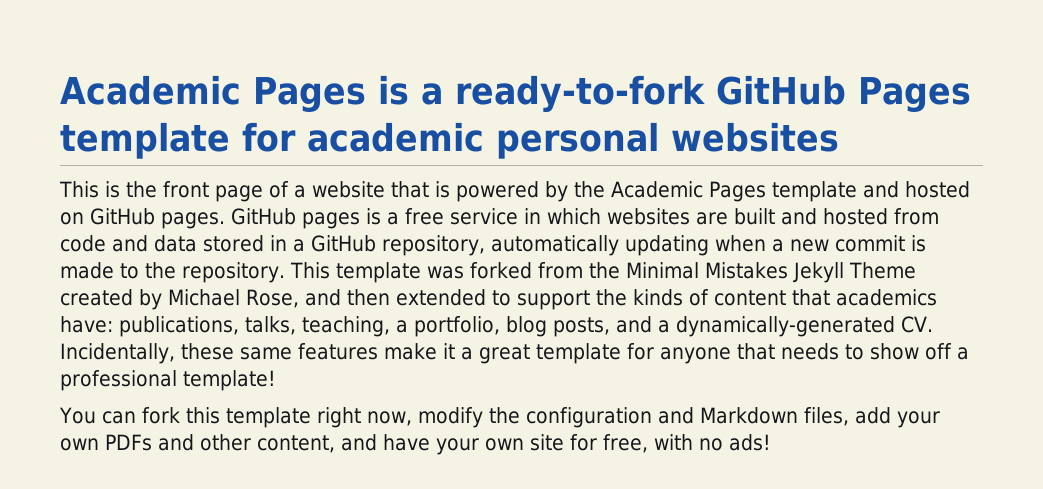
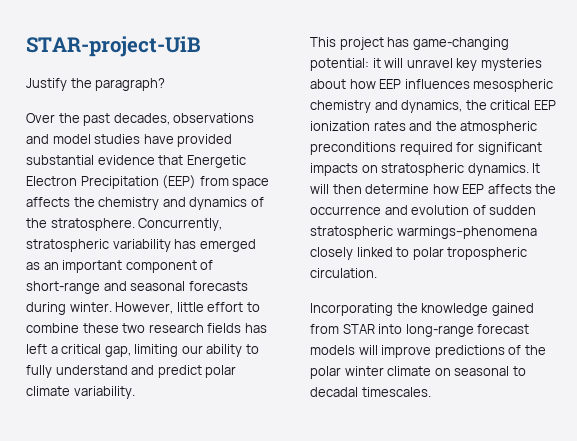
- Academic Pages is a ready-to-fork GitHub Pages template for academic personal websites
- This is the front page of a website that is powered by the Academic Pages template and hosted on GitHub pages. GitHub pages is a free service in which websites are built and hosted from code and data stored in a GitHub repository, automatically updating when a new commit is made to the repository. This template was forked from the Minimal Mistakes Jekyll Theme created by Michael Rose, and then extended to support the kinds of content that academics have: publications, talks, teaching, a portfolio, blog posts, and a dynamically-generated CV. Incidentally, these same features make it a great template for anyone that needs to show off a professional template!
- You can fork this template right now, modify the configuration and Markdown files, add your own PDFs and other content, and have your own site for free, with no ads!
+ STAR-project-UiB
+ Justify the paragraph?
+ Over the past decades, observations and model studies have provided substantial evidence that Energetic Electron Precipitation (EEP) from space affects the chemistry and dynamics of the stratosphere. Concurrently, stratospheric variability has emerged as an important component of short-range and seasonal forecasts during winter. However, little effort to combine these two research fields has left a critical gap, limiting our ability to fully understand and predict polar climate variability.
+ This project has game-changing potential: it will unravel key mysteries about how EEP influences mesospheric chemistry and dynamics, the critical EEP ionization rates and the atmospheric preconditions required for significant impacts on stratospheric dynamics. It will then determine how EEP affects the occurrence and evolution of sudden stratospheric warmings–phenomena closely linked to polar tropospheric circulation.
+ Incorporating the knowledge gained from STAR into long-range forecast models will improve predictions of the polar winter climate on seasonal to decadal timescales.

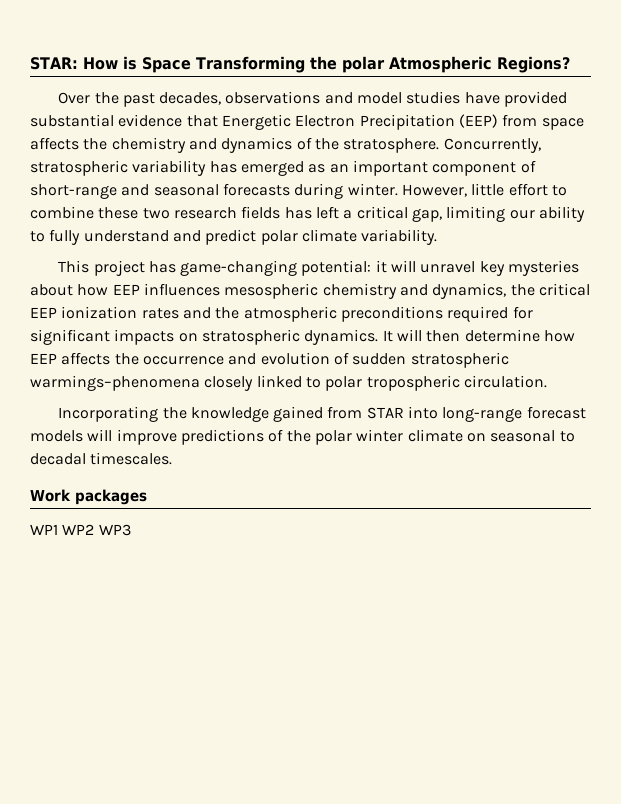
- STAR-project-UiB
- Justify the paragraph?
+ STAR: How is Space Transforming the polar Atmospheric Regions?
+ Work packages
+ WP1 WP2 WP3

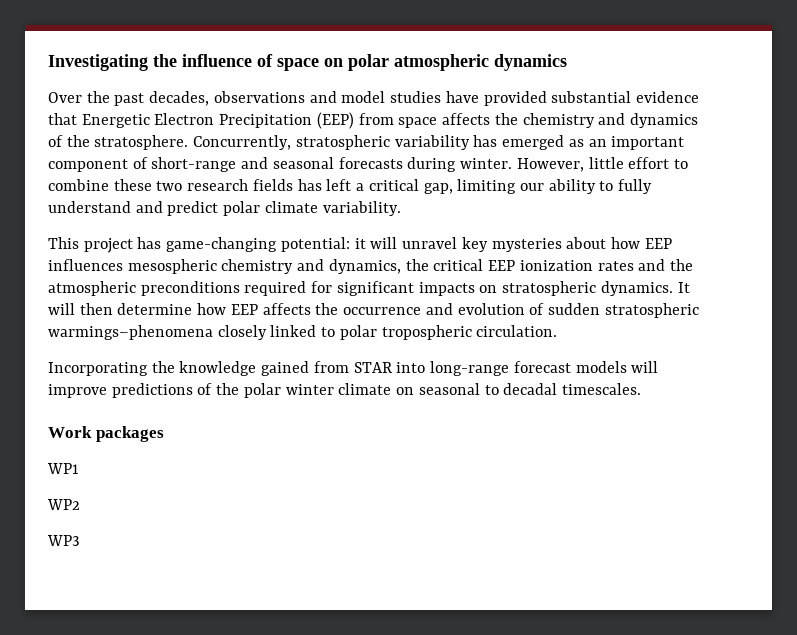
- STAR: How is Space Transforming the polar Atmospheric Regions?
+ Investigating the influence of space on polar atmospheric dynamics
- WP1 WP2 WP3
+ WP1
+ WP2
+ WP3

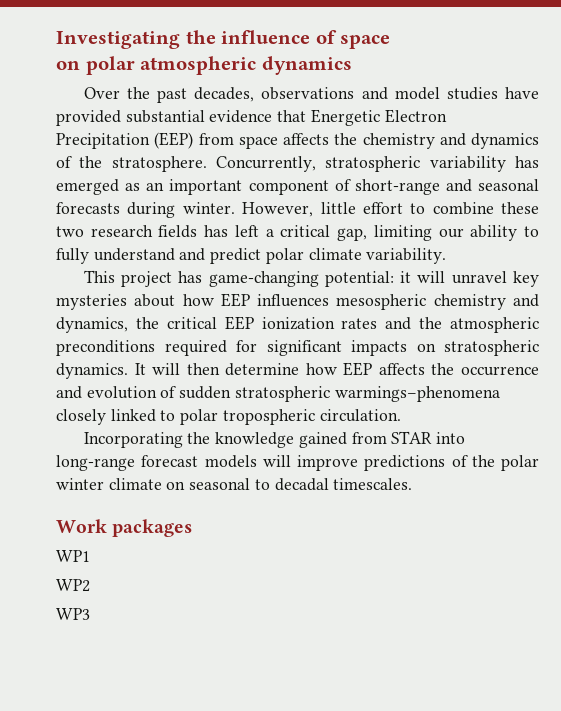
- Investigating the influence of space on polar atmospheric dynamics
+ Investigating the influence of space
+ on polar atmospheric dynamics

